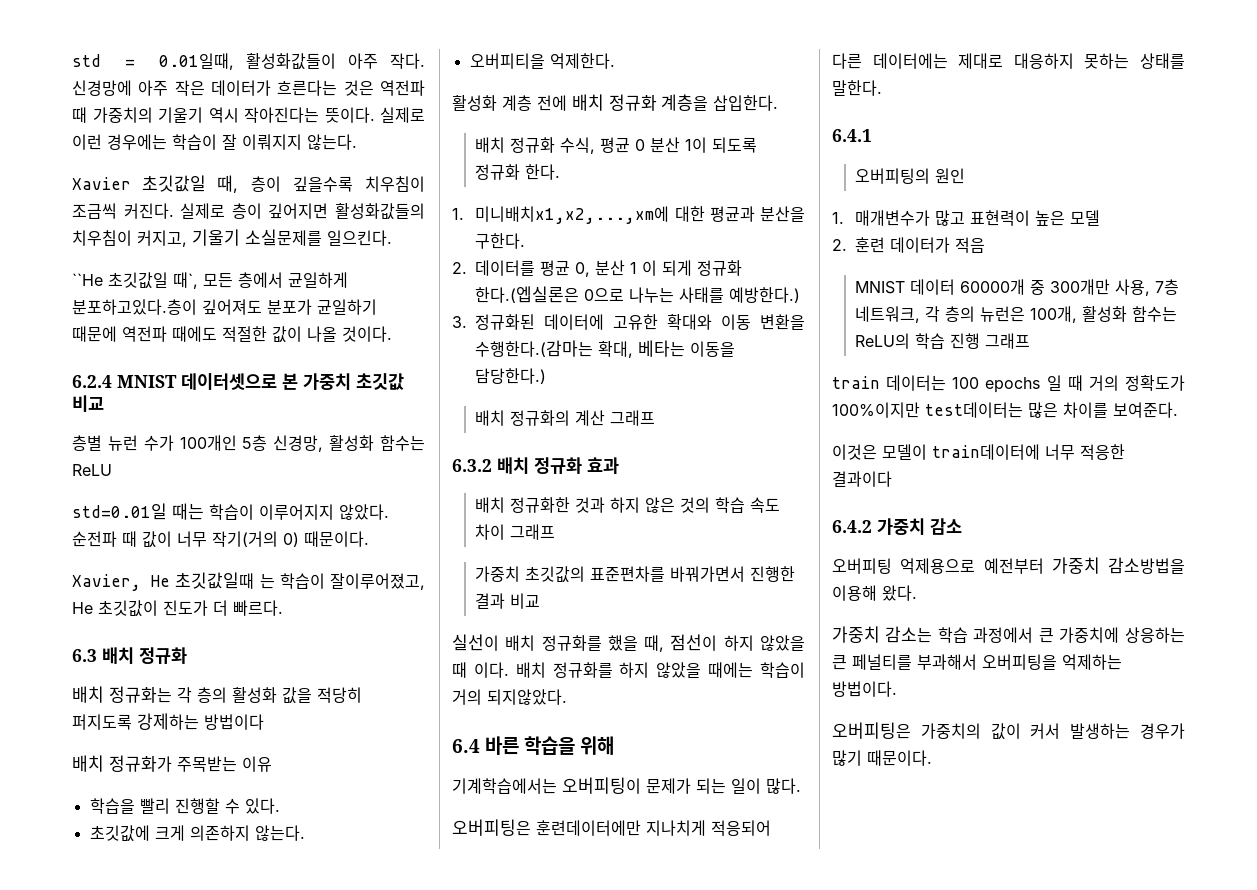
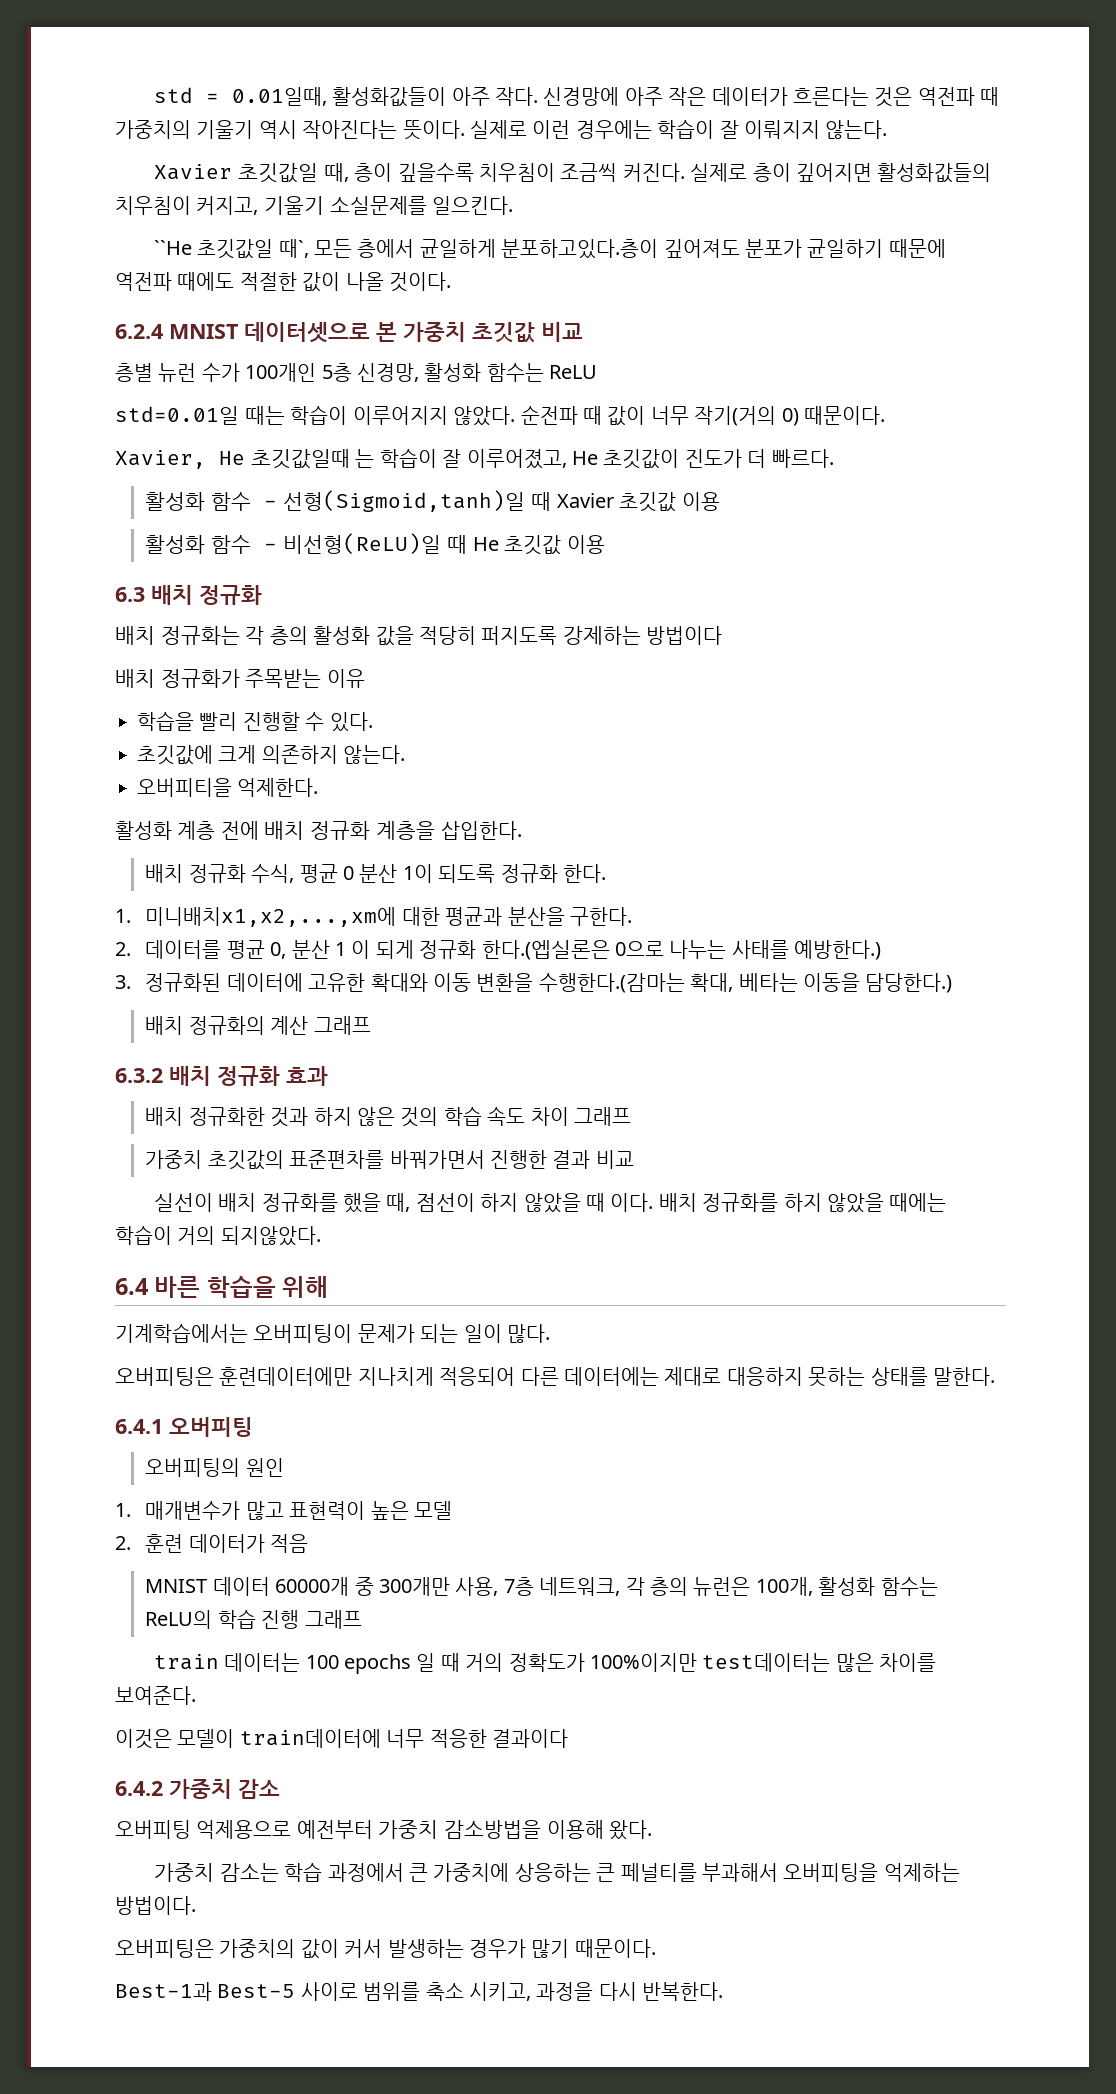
- Xavier, He 초깃값일때 는 학습이 잘이루어졌고, He 초깃값이 진도가 더 빠르다.
+ Xavier, He 초깃값일때 는 학습이 잘 이루어졌고, He 초깃값이 진도가 더 빠르다.
+ 활성화 함수 - 선형(Sigmoid,tanh)일 때 Xavier 초깃값 이용
+ 활성화 함수 - 비선형(ReLU)일 때 He 초깃값 이용
- 6.4.1
+ 6.4.1 오버피팅
+ Best-1과 Best-5 사이로 범위를 축소 시키고, 과정을 다시 반복한다.

